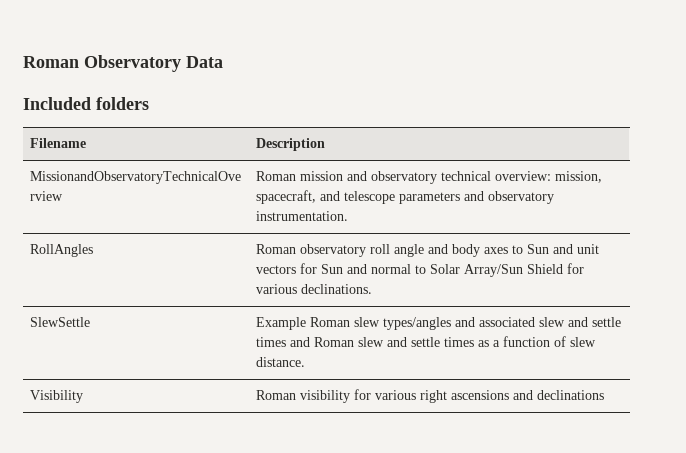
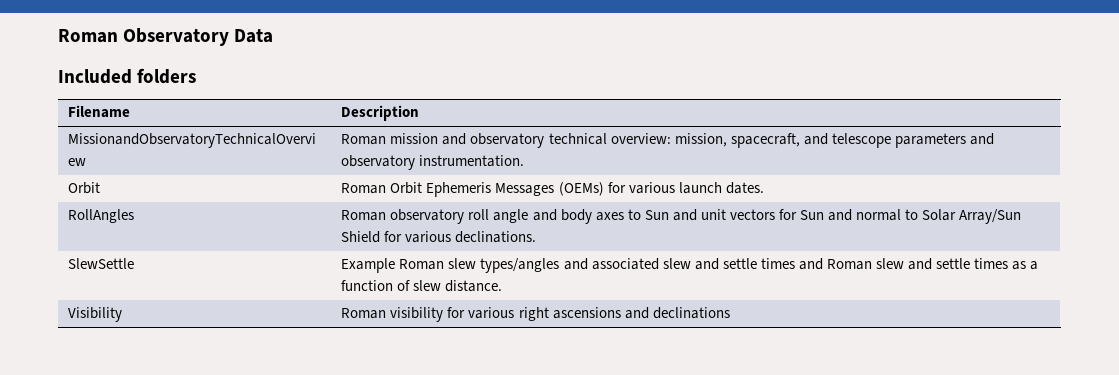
+ Orbit | Roman Orbit Ephemeris Messages (OEMs) for various launch dates.

